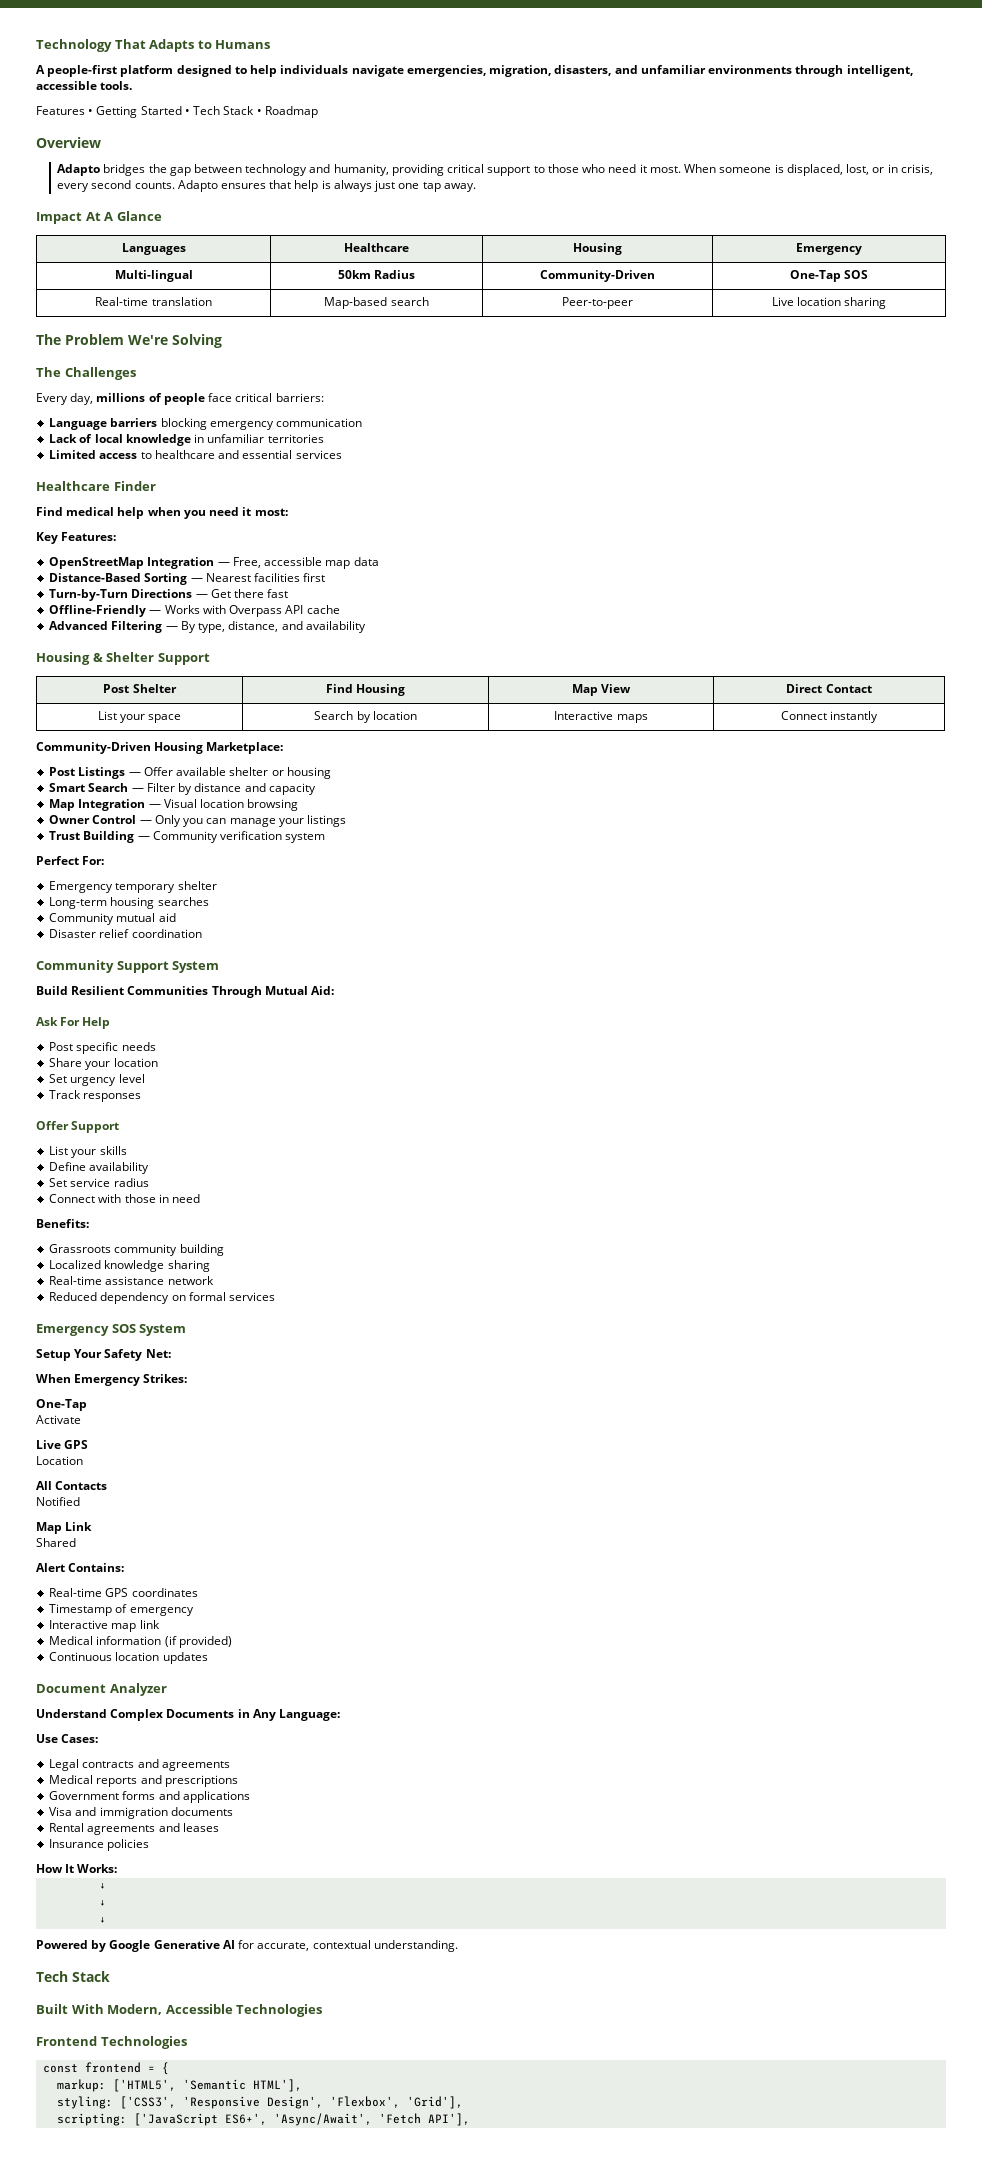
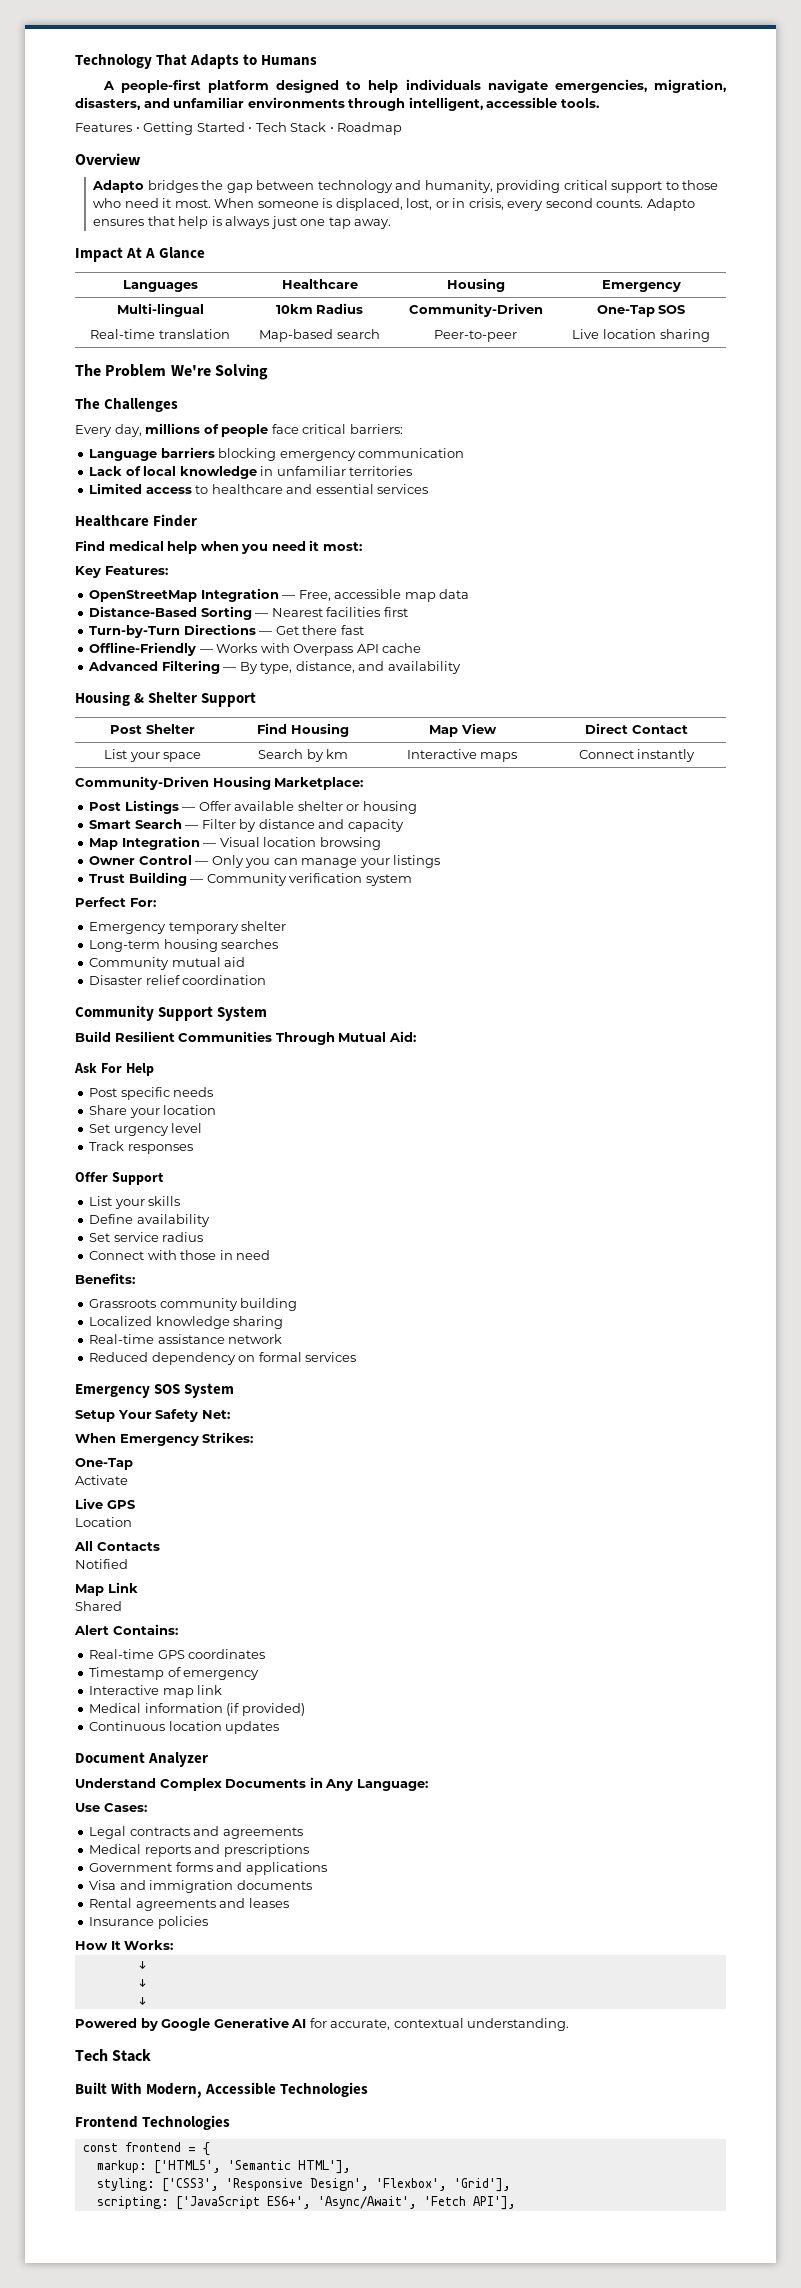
- Multi-lingual | 50km Radius | Community-Driven | One-Tap SOS
+ Multi-lingual | 10km Radius | Community-Driven | One-Tap SOS
- List your space | Search by location | Interactive maps | Connect instantly
+ List your space | Search by km | Interactive maps | Connect instantly

